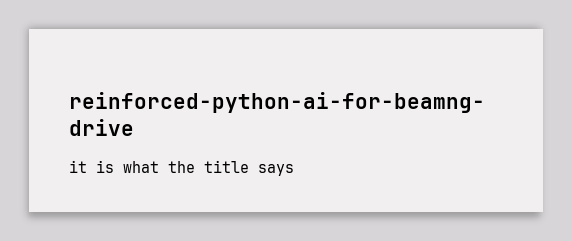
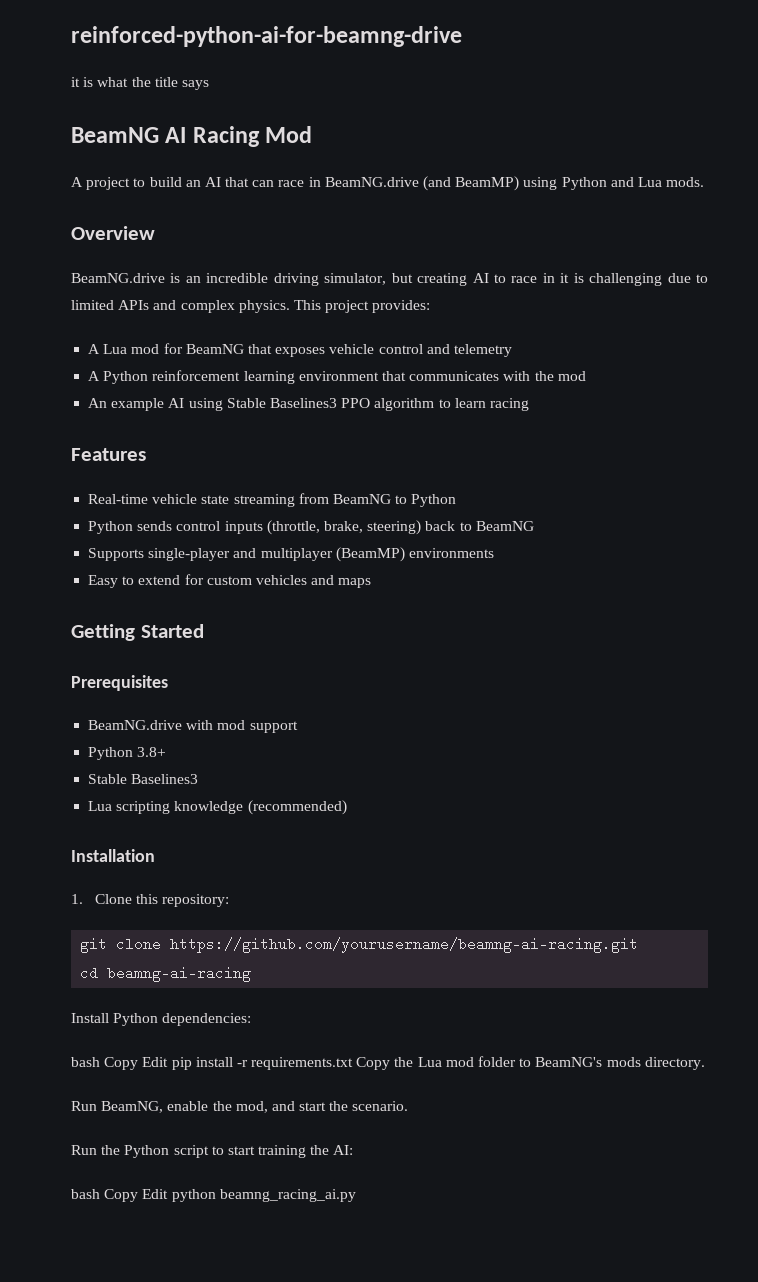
+ BeamNG AI Racing Mod
+ A project to build an AI that can race in BeamNG.drive (and BeamMP) using Python and Lua mods.
+ Overview
+ BeamNG.drive is an incredible driving simulator, but creating AI to race in it is challenging due to limited APIs and complex physics. This project provides:
+ A Lua mod for BeamNG that exposes vehicle control and telemetry
+ A Python reinforcement learning environment that communicates with the mod
+ An example AI using Stable Baselines3 PPO algorithm to learn racing
+ Features
+ Real-time vehicle state streaming from BeamNG to Python
+ Python sends control inputs (throttle, brake, steering) back to BeamNG
+ Supports single-player and multiplayer (BeamMP) environments
+ Easy to extend for custom vehicles and maps
+ Getting Started
+ Prerequisites
+ BeamNG.drive with mod support
+ Python 3.8+
+ Stable Baselines3
+ Lua scripting knowledge (recommended)
+ Installation
+ 1. Clone this repository:
+ git clone https://github.com/yourusername/beamng-ai-racing.git
+ cd beamng-ai-racing
+ Install Python dependencies:
+ bash Copy Edit pip install -r requirements.txt Copy the Lua mod folder to BeamNG's mods directory.
+ Run BeamNG, enable the mod, and start the scenario.
+ Run the Python script to start training the AI:
+ bash Copy Edit python beamng_racing_ai.py

